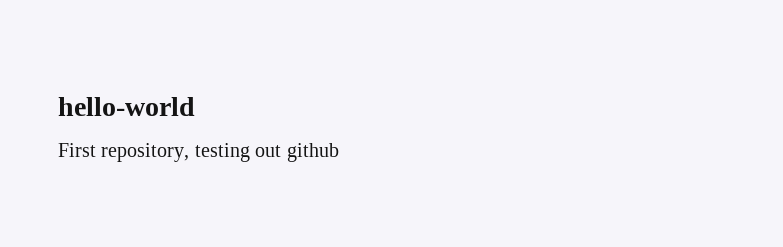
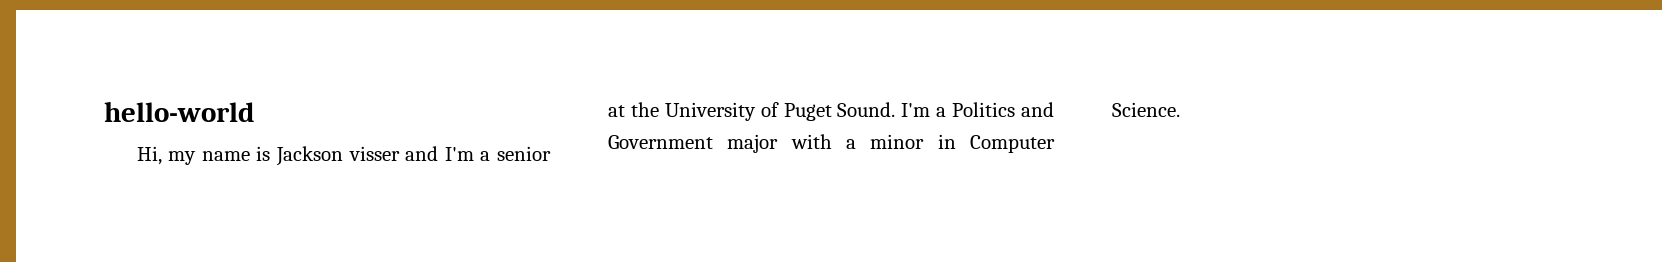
- First repository, testing out github
+ Hi, my name is Jackson visser and I'm a senior at the University of Puget Sound. I'm a Politics and Government major with a minor in Computer Science.

